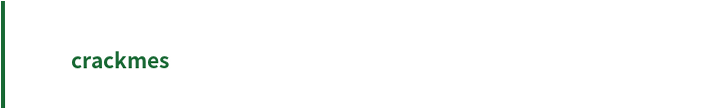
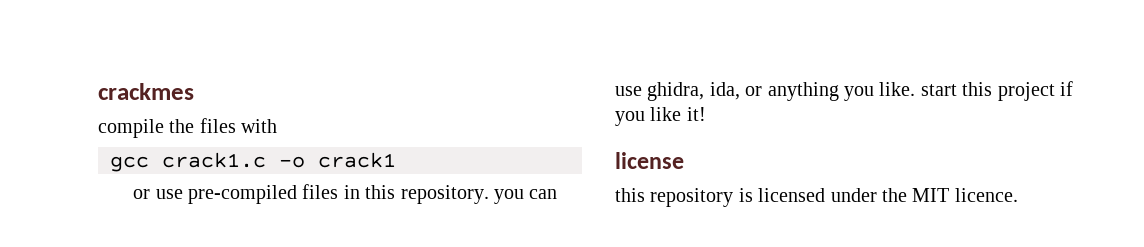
+ compile the files with
+ gcc crack1.c -o crack1
+ or use pre-compiled files in this repository. you can use ghidra, ida, or anything you like. start this project if you like it!
+ license
+ this repository is licensed under the MIT licence.

